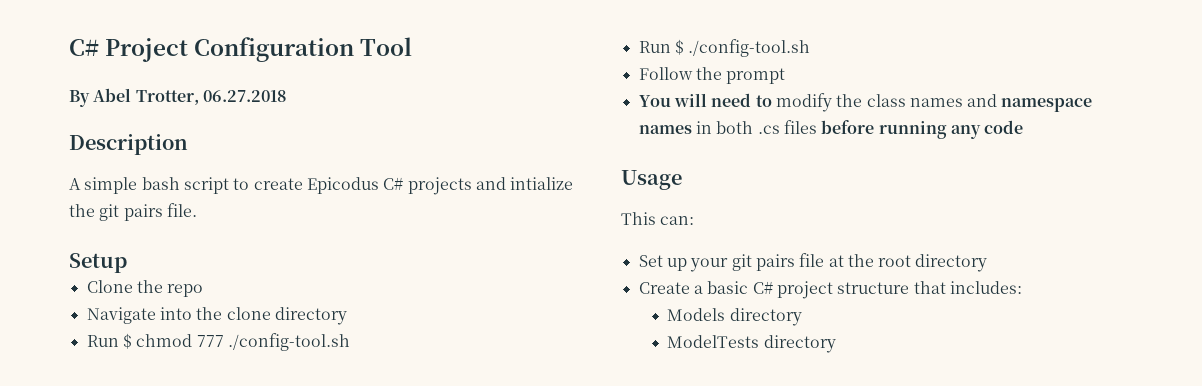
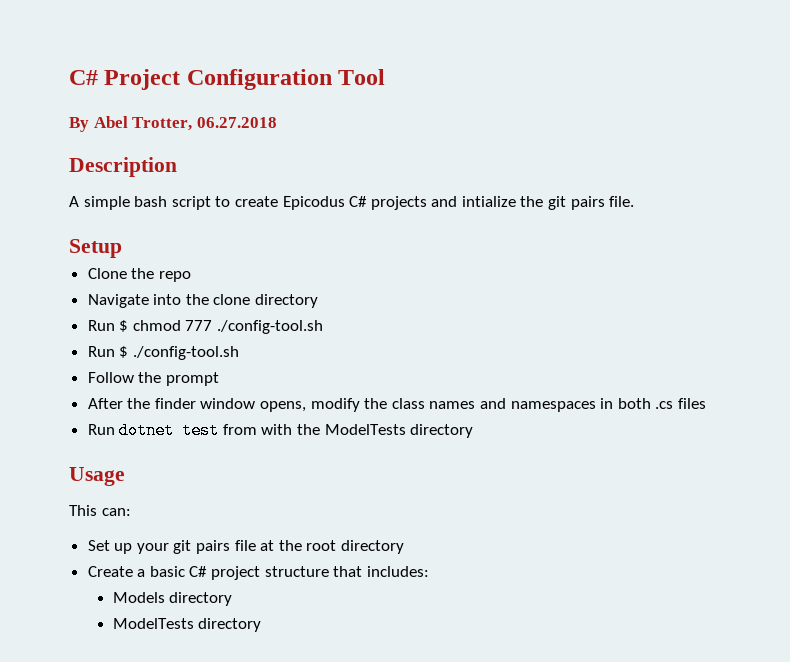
- You will need to modify the class names and namespace names in both .cs files before running any code
+ After the finder window opens, modify the class names and namespaces in both .cs files
+ Run dotnet test from with the ModelTests directory

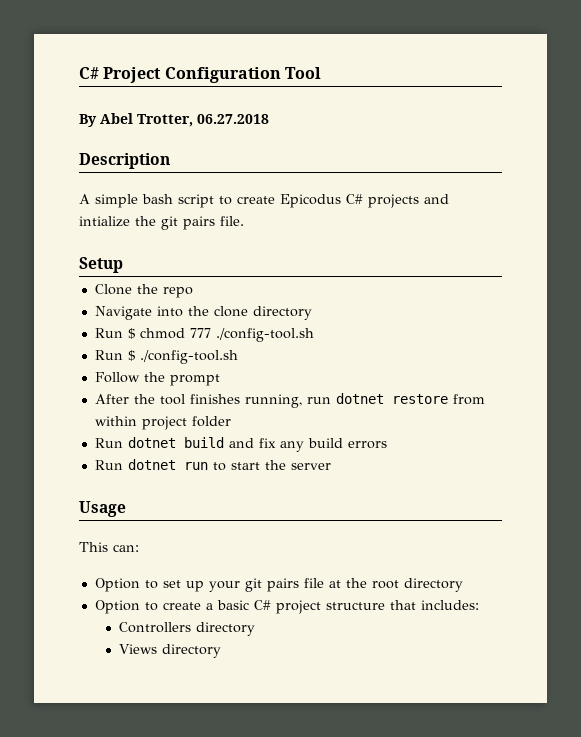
- After the finder window opens, modify the class names and namespaces in both .cs files
- Run dotnet test from with the ModelTests directory
+ After the tool finishes running, run dotnet restore from within project folder
+ Run dotnet build and fix any build errors
+ Run dotnet run to start the server
- Set up your git pairs file at the root directory
+ Option to set up your git pairs file at the root directory
- Create a basic C# project structure that includes:
+ Option to create a basic C# project structure that includes:
- Models directory
- ModelTests directory
+ Controllers directory
+ Views directory

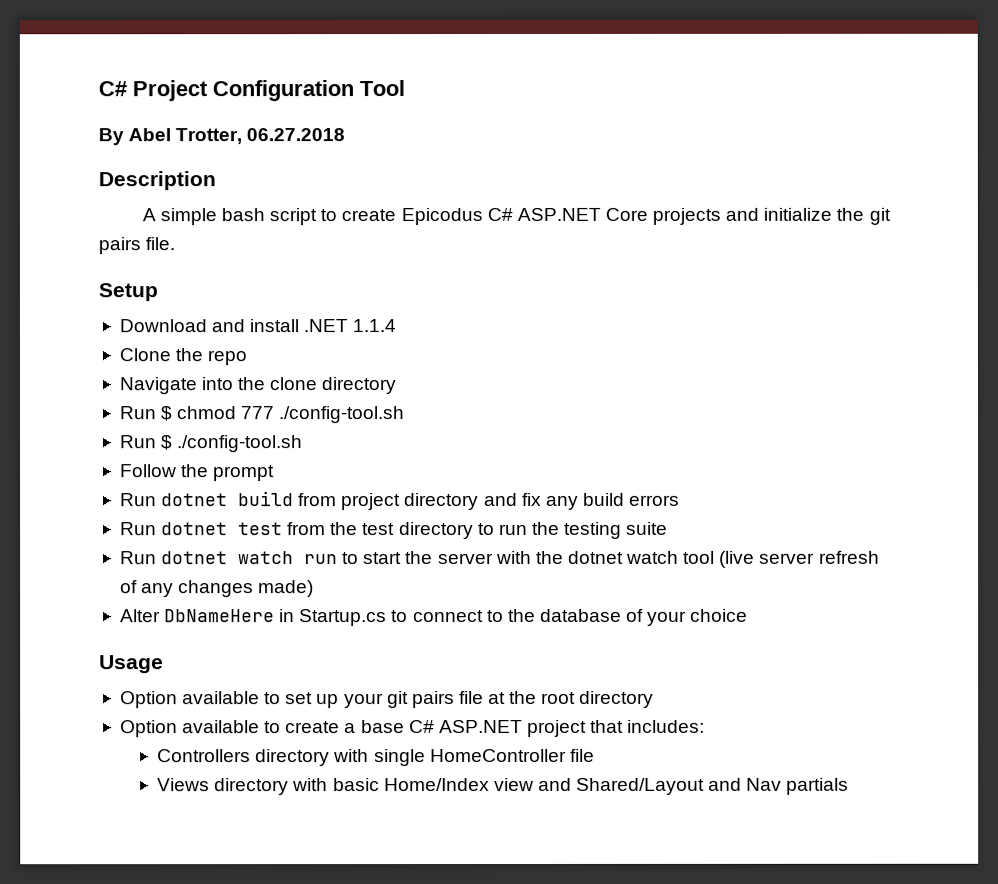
- A simple bash script to create Epicodus C# projects and intialize the git pairs file.
+ A simple bash script to create Epicodus C# ASP.NET Core projects and initialize the git pairs file.
+ Download and install .NET 1.1.4
- After the tool finishes running, run dotnet restore from within project folder
- Run dotnet build and fix any build errors
+ Run dotnet build from project directory and fix any build errors
- Run dotnet run to start the server
+ Run dotnet test from the test directory to run the testing suite
+ Run dotnet watch run to start the server with the dotnet watch tool (live server refresh of any changes made)
+ Alter DbNameHere in Startup.cs to connect to the database of your choice
- This can:
- Option to set up your git pairs file at the root directory
+ Option available to set up your git pairs file at the root directory
- Option to create a basic C# project structure that includes:
+ Option available to create a base C# ASP.NET project that includes:
- Controllers directory
- Views directory
+ Controllers directory with single HomeController file
+ Views directory with basic Home/Index view and Shared/Layout and Nav partials

